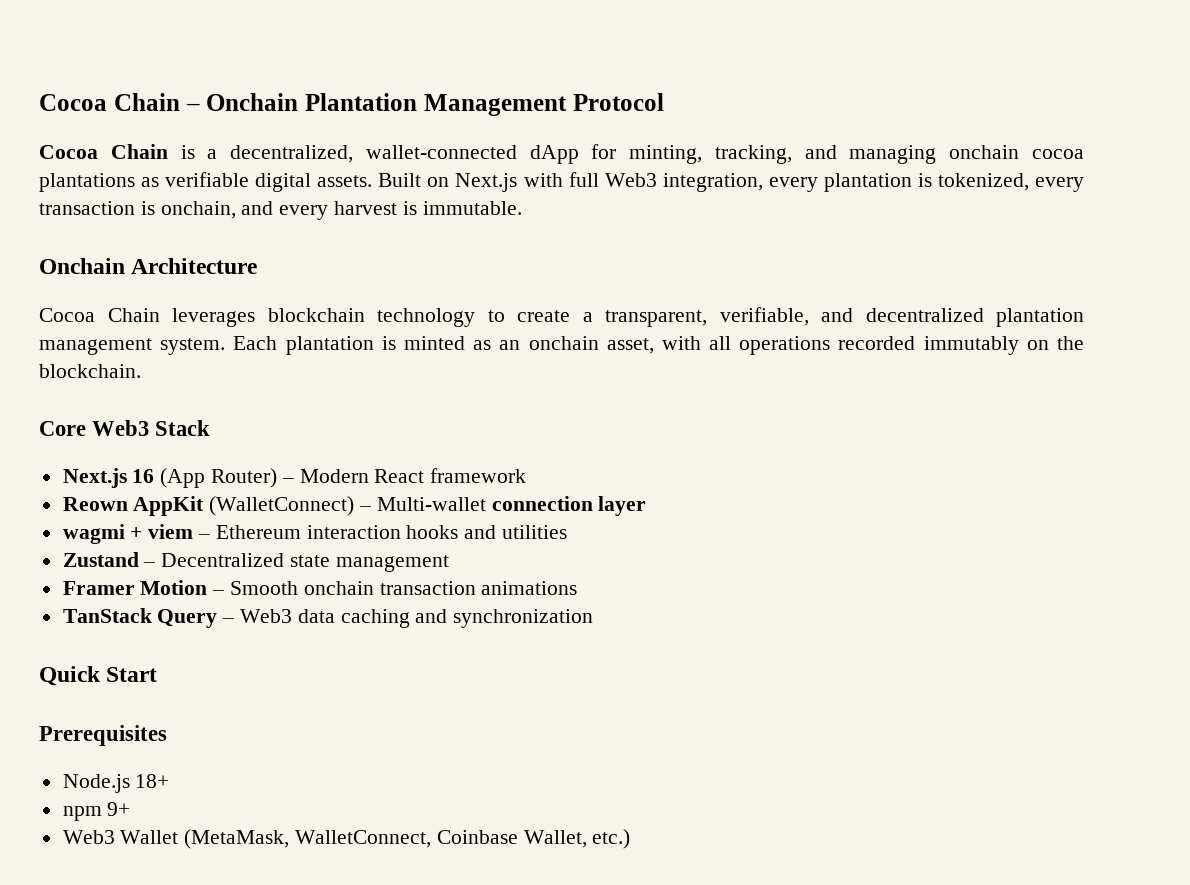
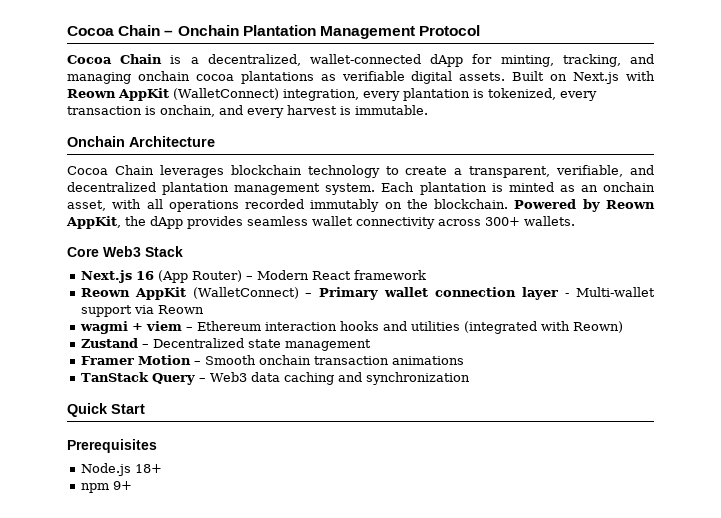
- Built on Next.js with full Web3 integration, every plantation is tokenized, every transaction is onchain, and every harvest is immutable.
+ Built on Next.js with Reown AppKit (WalletConnect) integration, every plantation is tokenized, every transaction is onchain, and every harvest is immutable.
+ Powered by Reown AppKit, the dApp provides seamless wallet connectivity across 300+ wallets.
- Reown AppKit (WalletConnect) – Multi-wallet connection layer
+ Reown AppKit (WalletConnect) – Primary wallet connection layer - Multi-wallet support via Reown
- wagmi + viem – Ethereum interaction hooks and utilities
+ wagmi + viem – Ethereum interaction hooks and utilities (integrated with Reown)
- Web3 Wallet (MetaMask, WalletConnect, Coinbase Wallet, etc.)

